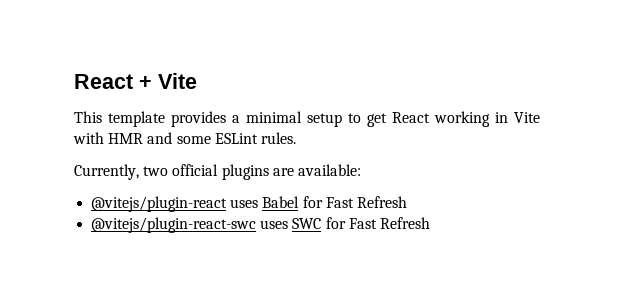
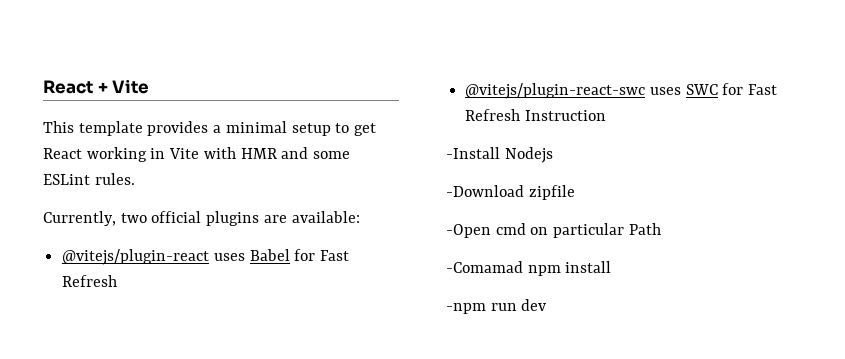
- @vitejs/plugin-react-swc uses SWC for Fast Refresh
+ @vitejs/plugin-react-swc uses SWC for Fast Refresh Instruction
+ -Install Nodejs
+ -Download zipfile
+ -Open cmd on particular Path
+ -Comamad npm install
+ -npm run dev

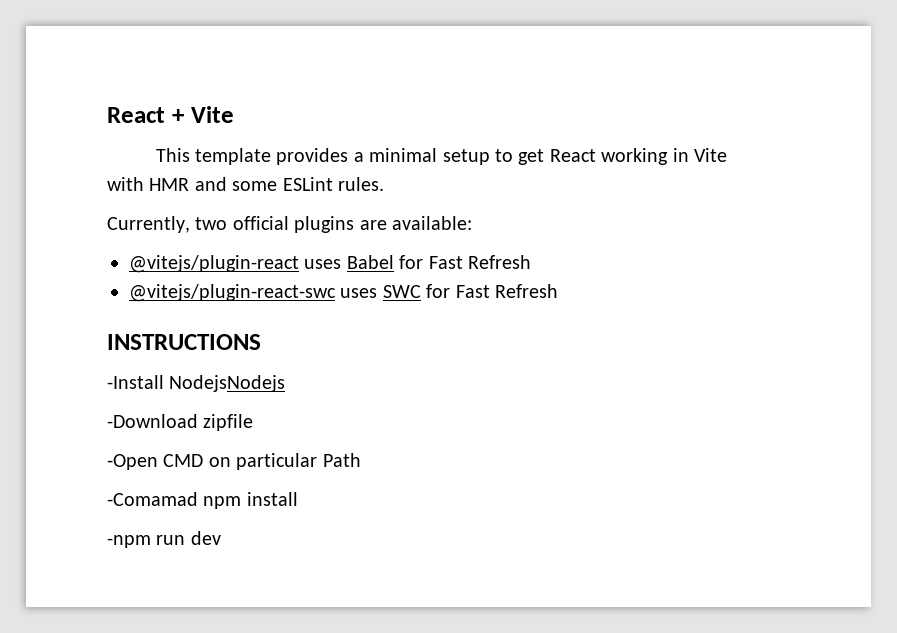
- @vitejs/plugin-react-swc uses SWC for Fast Refresh Instruction
+ @vitejs/plugin-react-swc uses SWC for Fast Refresh
+ INSTRUCTIONS
- -Install Nodejs
+ -Install NodejsNodejs
- -Open cmd on particular Path
+ -Open CMD on particular Path

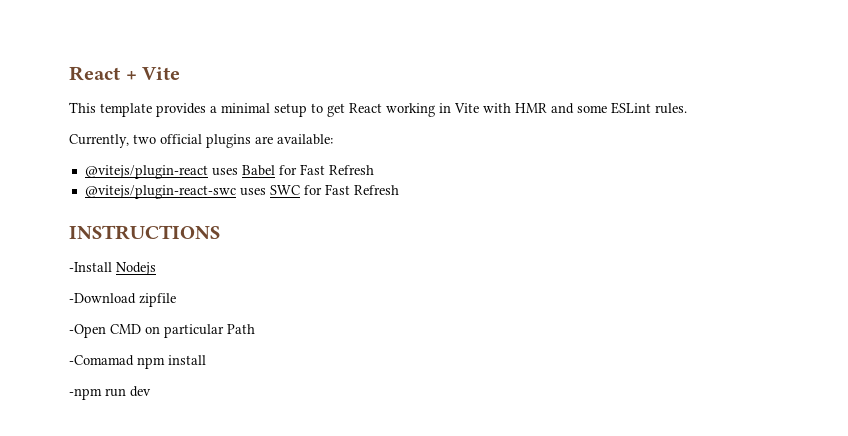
- -Install NodejsNodejs
+ -Install Nodejs

